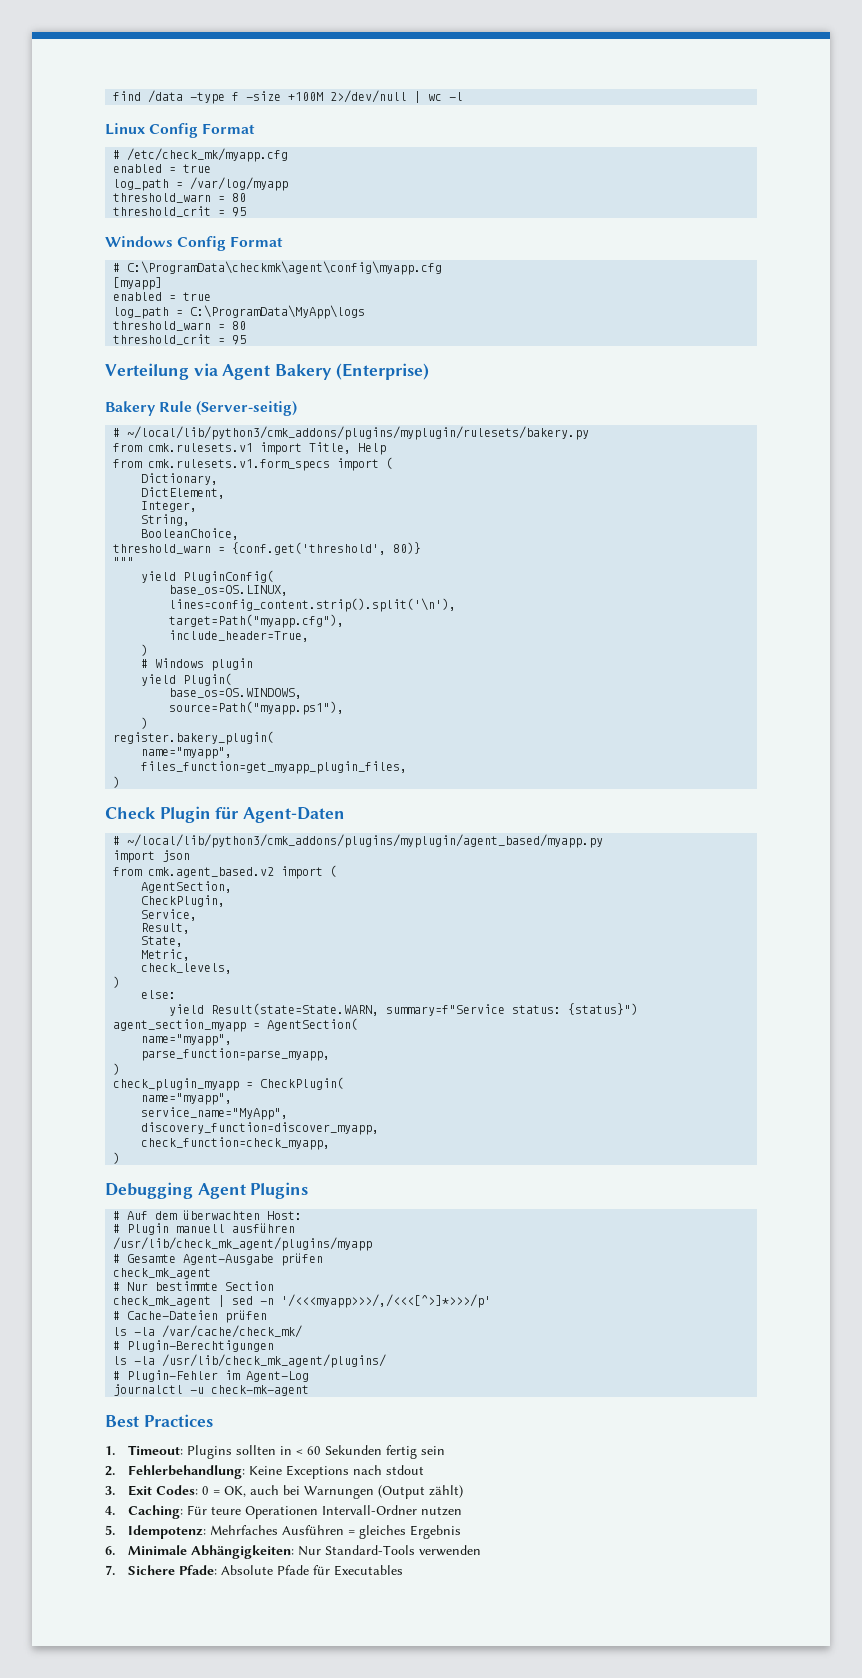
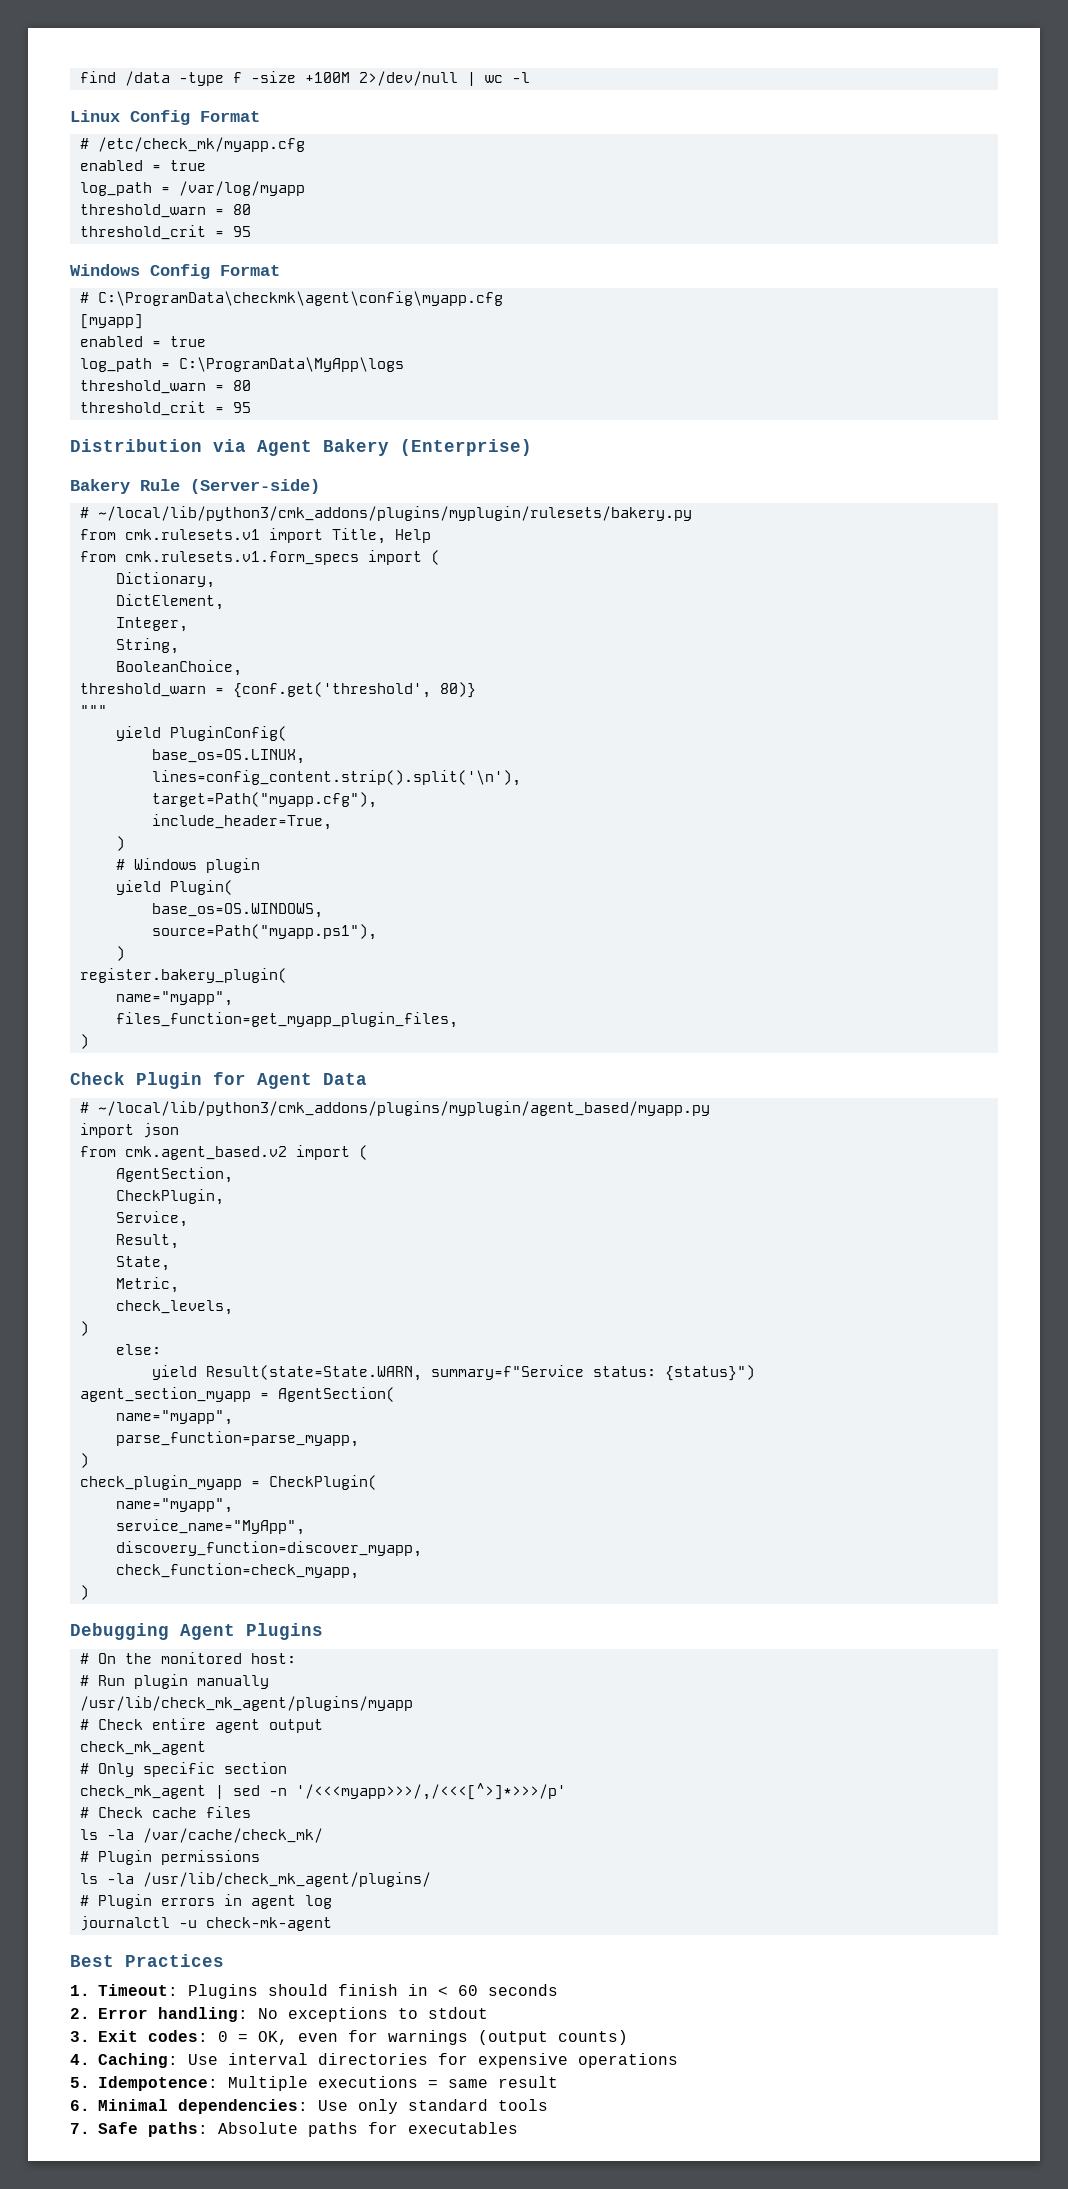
- Verteilung via Agent Bakery (Enterprise)
+ Distribution via Agent Bakery (Enterprise)
- Bakery Rule (Server-seitig)
+ Bakery Rule (Server-side)
- Check Plugin für Agent-Daten
+ Check Plugin for Agent Data
- # Auf dem überwachten Host:
- # Plugin manuell ausführen
+ # On the monitored host:
+ # Run plugin manually
  /usr/lib/check_mk_agent/plugins/myapp
- # Gesamte Agent-Ausgabe prüfen
+ # Check entire agent output
- # Nur bestimmte Section
+ # Only specific section
- # Cache-Dateien prüfen
+ # Check cache files
- # Plugin-Berechtigungen
+ # Plugin permissions
- # Plugin-Fehler im Agent-Log
+ # Plugin errors in agent log
- 1. Timeout: Plugins sollten in < 60 Sekunden fertig sein
- 2. Fehlerbehandlung: Keine Exceptions nach stdout
+ 1. Timeout: Plugins should finish in < 60 seconds
+ 2. Error handling: No exceptions to stdout
- 3. Exit Codes: 0 = OK, auch bei Warnungen (Output zählt)
- 4. Caching: Für teure Operationen Intervall-Ordner nutzen
- 5. Idempotenz: Mehrfaches Ausführen = gleiches Ergebnis
- 6. Minimale Abhängigkeiten: Nur Standard-Tools verwenden
- 7. Sichere Pfade: Absolute Pfade für Executables
+ 3. Exit codes: 0 = OK, even for warnings (output counts)
+ 4. Caching: Use interval directories for expensive operations
+ 5. Idempotence: Multiple executions = same result
+ 6. Minimal dependencies: Use only standard tools
+ 7. Safe paths: Absolute paths for executables

